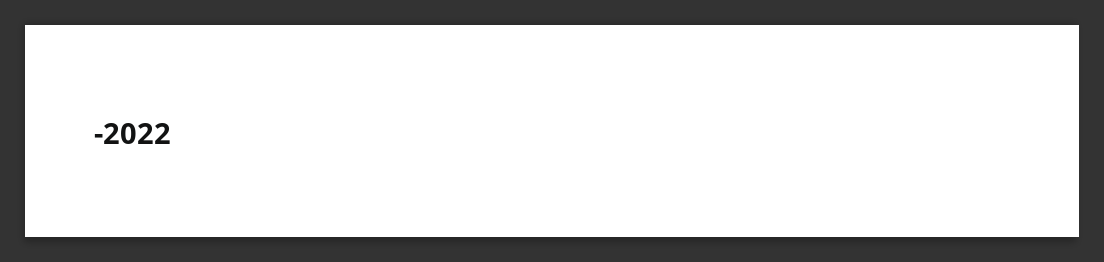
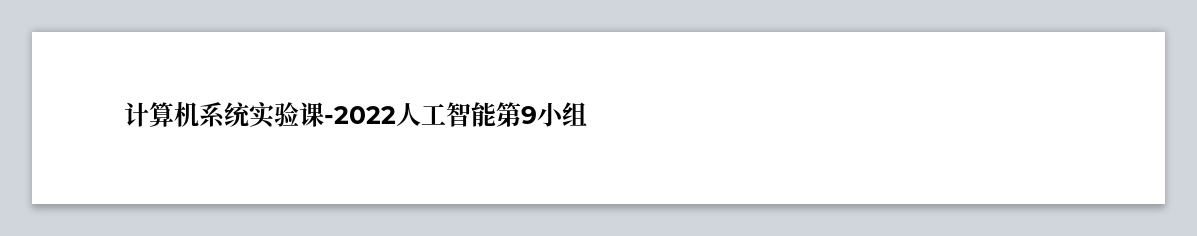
- -2022
+ 计算机系统实验课-2022人工智能第9小组

